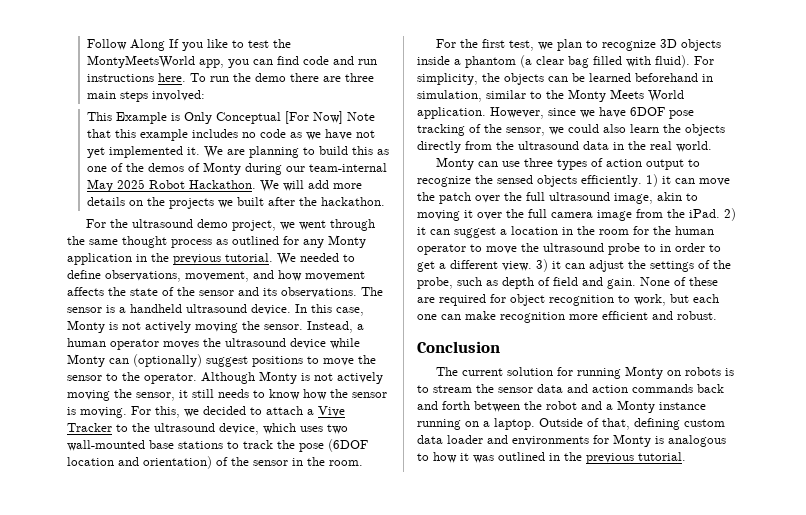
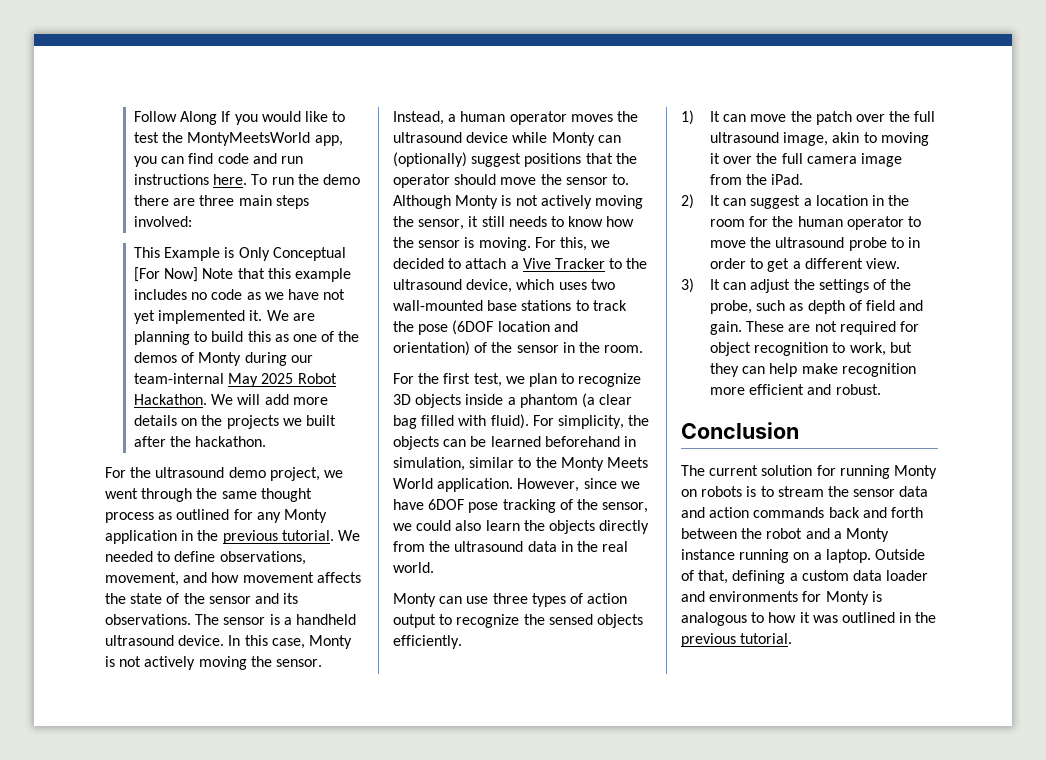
- Follow Along If you like to test the MontyMeetsWorld app, you can find code and run instructions here.
+ Follow Along If you would like to test the MontyMeetsWorld app, you can find code and run instructions here.
- Instead, a human operator moves the ultrasound device while Monty can (optionally) suggest positions to move the sensor to the operator.
+ Instead, a human operator moves the ultrasound device while Monty can (optionally) suggest positions that the operator should move the sensor to.
- Monty can use three types of action output to recognize the sensed objects efficiently. 1) it can move the patch over the full ultrasound image, akin to moving it over the full camera image from the iPad. 2) it can suggest a location in the room for the human operator to move the ultrasound probe to in order to get a different view. 3) it can adjust the settings of the probe, such as depth of field and gain.
+ Monty can use three types of action output to recognize the sensed objects efficiently.
+ 1) It can move the patch over the full ultrasound image, akin to moving it over the full camera image from the iPad.
+ 2) It can suggest a location in the room for the human operator to move the ultrasound probe to in order to get a different view.
+ 3) It can adjust the settings of the probe, such as depth of field and gain.
- None of these are required for object recognition to work, but each one can make recognition more efficient and robust.
+ These are not required for object recognition to work, but they can help make recognition more efficient and robust.
- Outside of that, defining custom data loader and environments for Monty is analogous to how it was outlined in the previous tutorial.
+ Outside of that, defining a custom data loader and environments for Monty is analogous to how it was outlined in the previous tutorial.

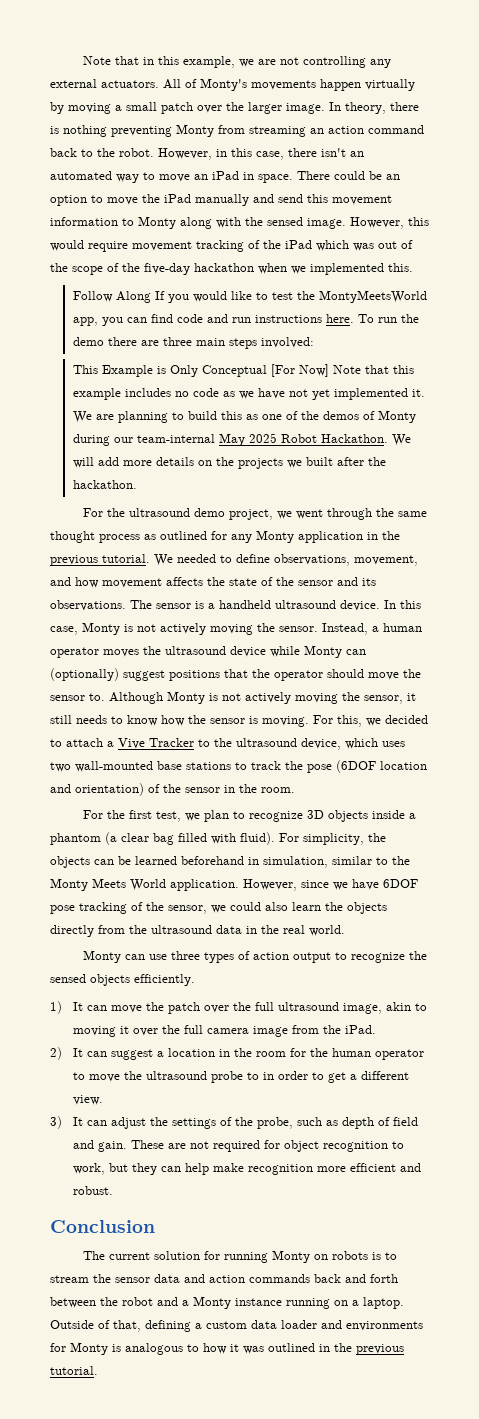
+ Note that in this example, we are not controlling any external actuators. All of Monty's movements happen virtually by moving a small patch over the larger image. In theory, there is nothing preventing Monty from streaming an action command back to the robot. However, in this case, there isn't an automated way to move an iPad in space. There could be an option to move the iPad manually and send this movement information to Monty along with the sensed image. However, this would require movement tracking of the iPad which was out of the scope of the five-day hackathon when we implemented this.

